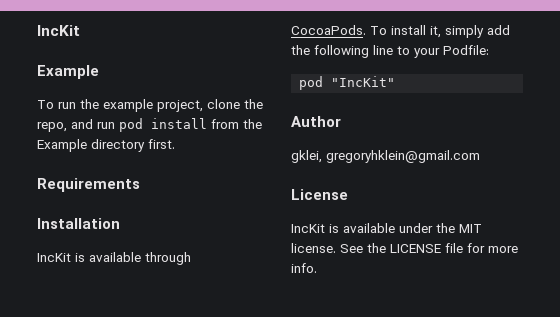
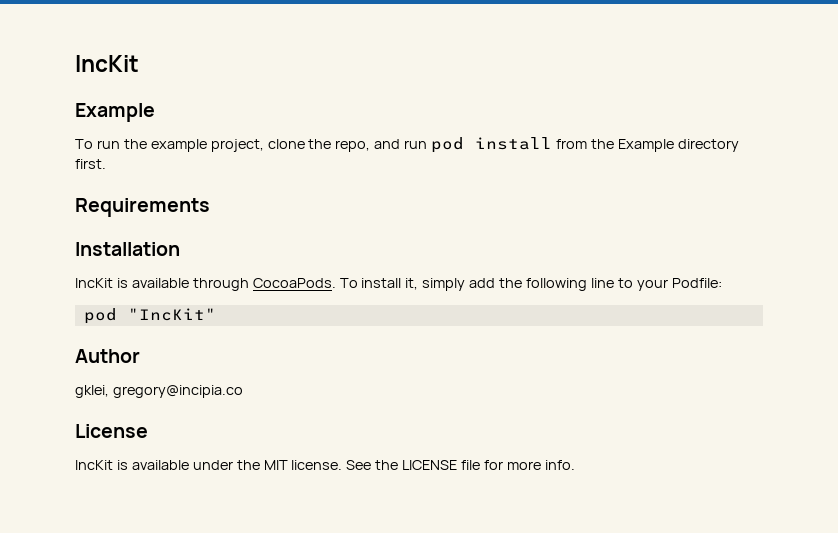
- gklei, gregoryhklein@gmail.com
+ gklei, gregory@incipia.co

